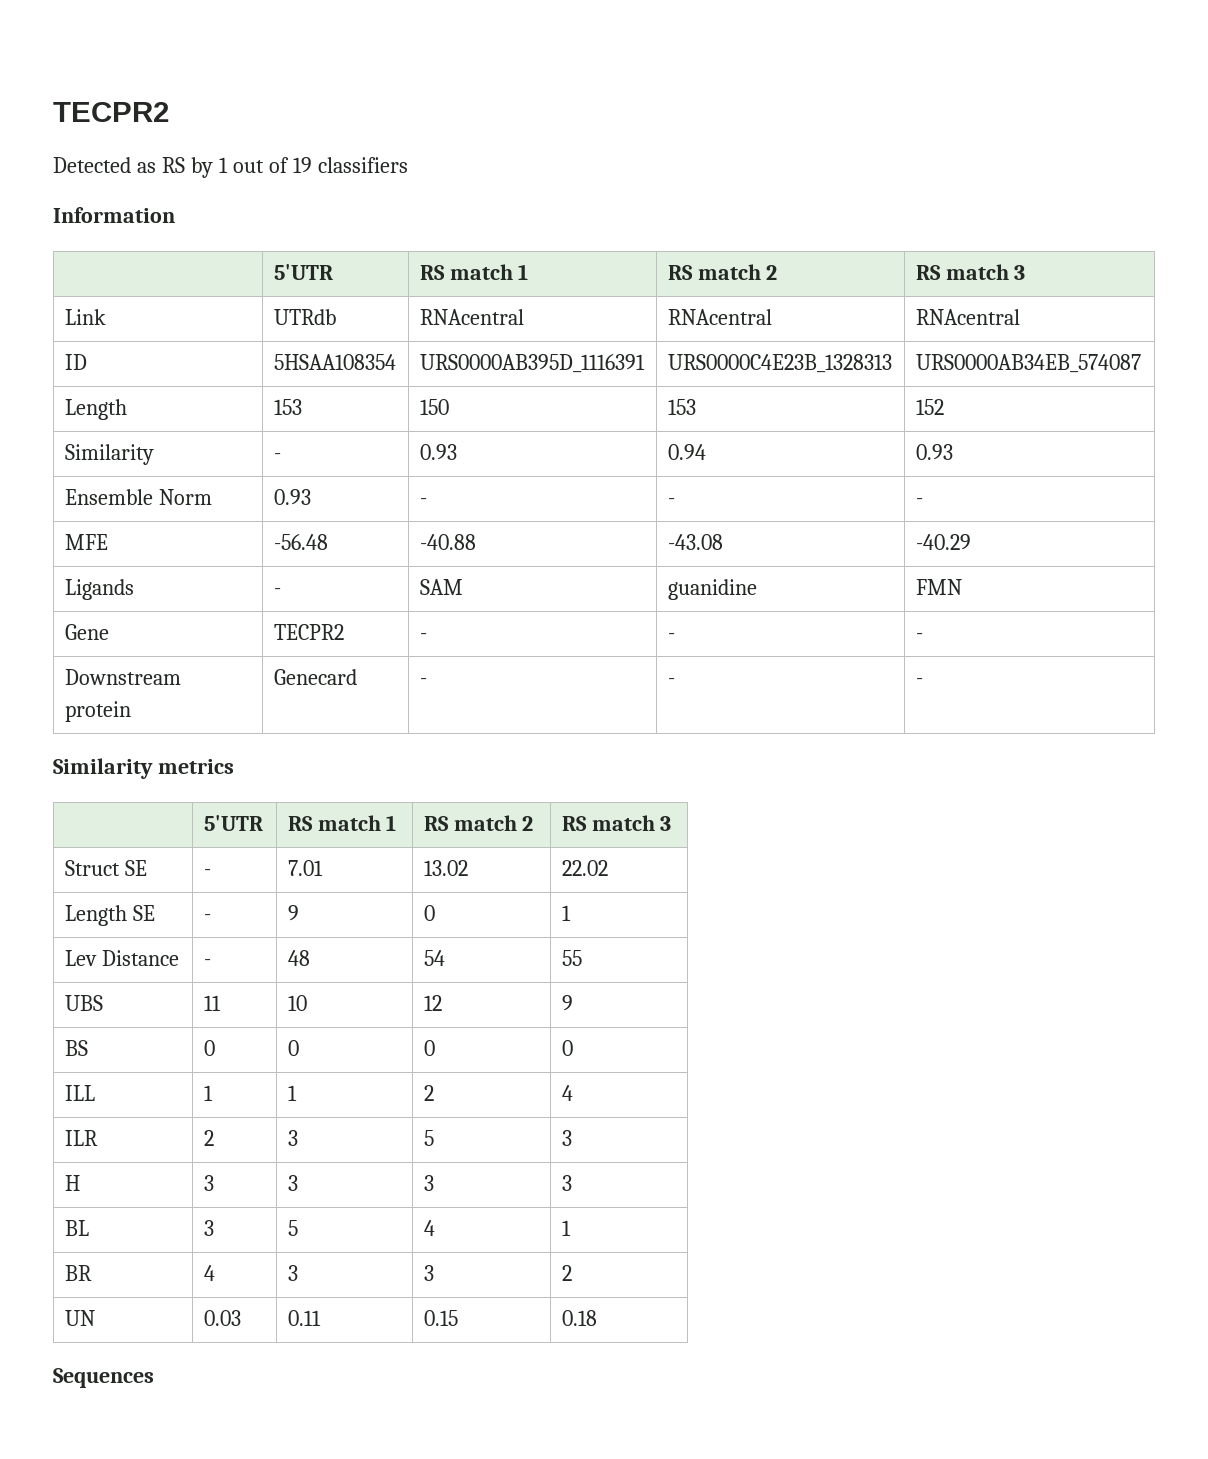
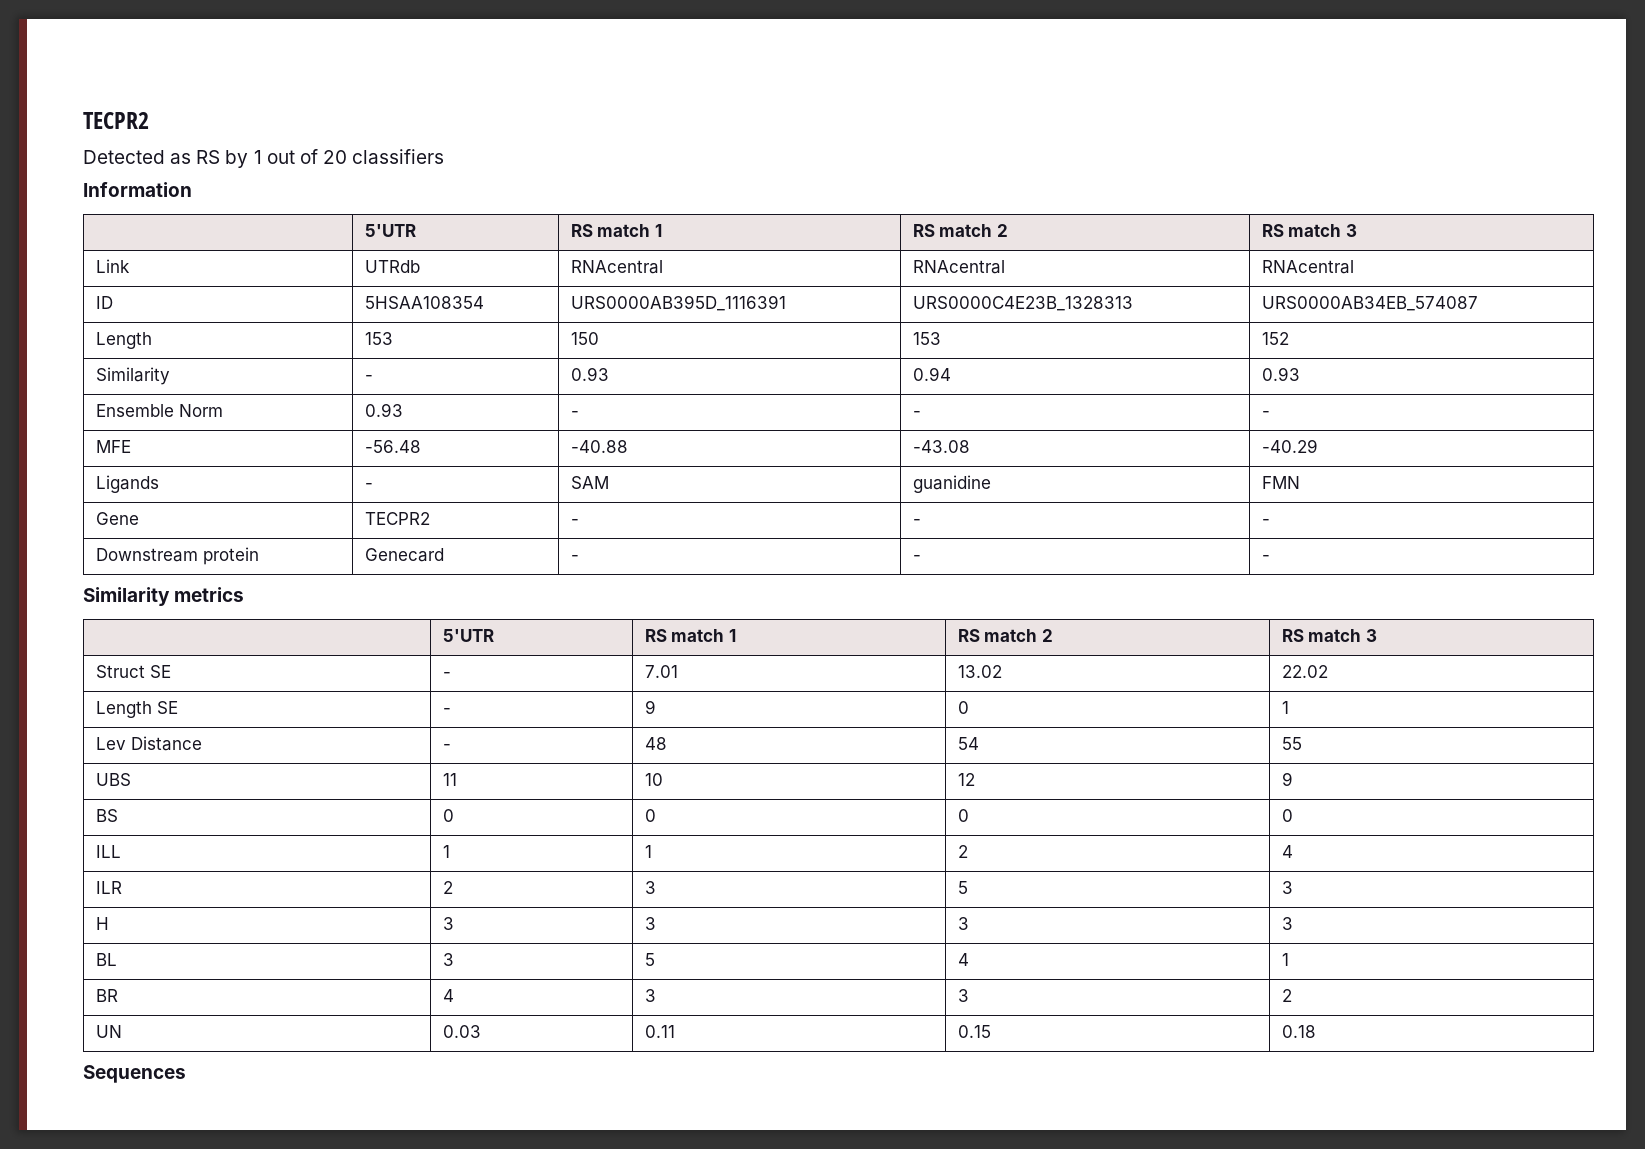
- Detected as RS by 1 out of 19 classifiers
+ Detected as RS by 1 out of 20 classifiers

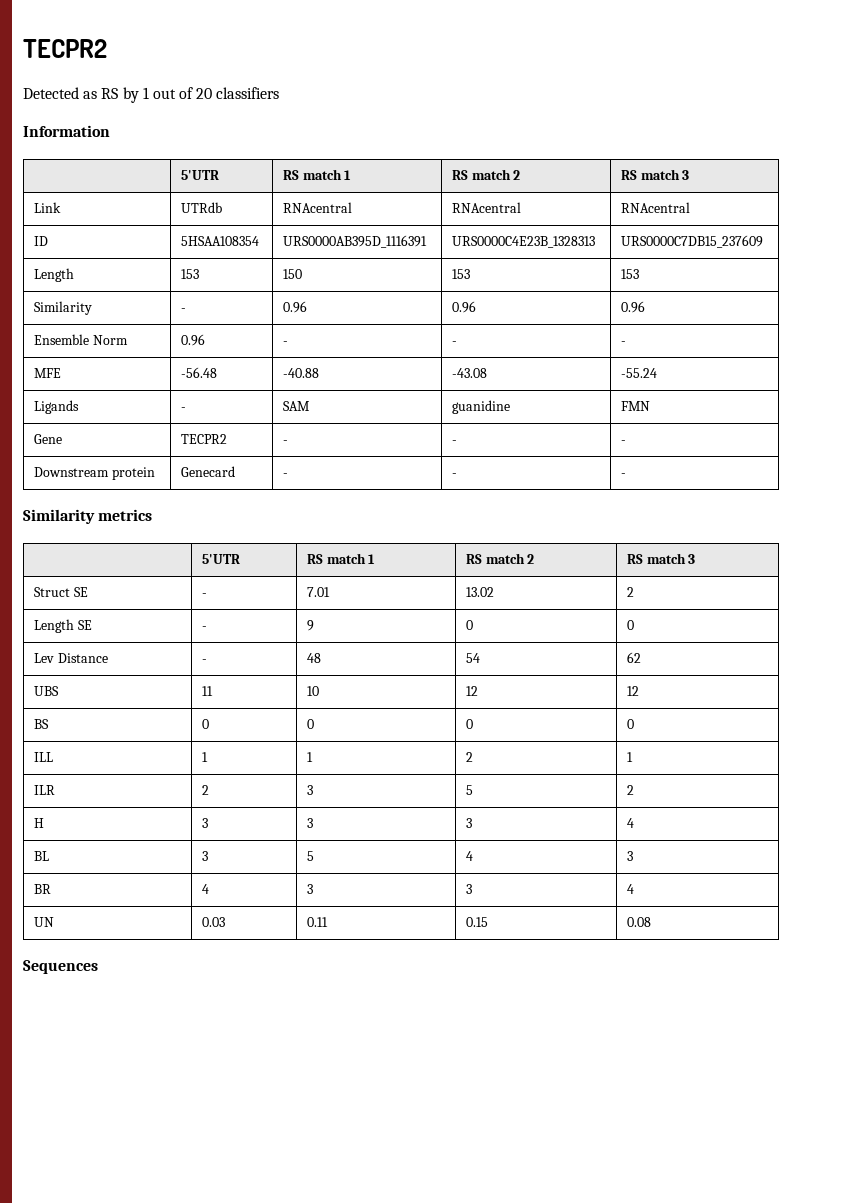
- ID | 5HSAA108354 | URS0000AB395D_1116391 | URS0000C4E23B_1328313 | URS0000AB34EB_574087
+ ID | 5HSAA108354 | URS0000AB395D_1116391 | URS0000C4E23B_1328313 | URS0000C7DB15_237609
- Length | 153 | 150 | 153 | 152
+ Length | 153 | 150 | 153 | 153
- Similarity | - | 0.93 | 0.94 | 0.93
+ Similarity | - | 0.96 | 0.96 | 0.96
- Ensemble Norm | 0.93 | - | - | -
+ Ensemble Norm | 0.96 | - | - | -
- MFE | -56.48 | -40.88 | -43.08 | -40.29
+ MFE | -56.48 | -40.88 | -43.08 | -55.24
- Struct SE | - | 7.01 | 13.02 | 22.02
+ Struct SE | - | 7.01 | 13.02 | 2
- Length SE | - | 9 | 0 | 1
+ Length SE | - | 9 | 0 | 0
- Lev Distance | - | 48 | 54 | 55
+ Lev Distance | - | 48 | 54 | 62
- UBS | 11 | 10 | 12 | 9
+ UBS | 11 | 10 | 12 | 12
- ILL | 1 | 1 | 2 | 4
+ ILL | 1 | 1 | 2 | 1
- ILR | 2 | 3 | 5 | 3
+ ILR | 2 | 3 | 5 | 2
- H | 3 | 3 | 3 | 3
+ H | 3 | 3 | 3 | 4
- BL | 3 | 5 | 4 | 1
+ BL | 3 | 5 | 4 | 3
- BR | 4 | 3 | 3 | 2
+ BR | 4 | 3 | 3 | 4
- UN | 0.03 | 0.11 | 0.15 | 0.18
+ UN | 0.03 | 0.11 | 0.15 | 0.08

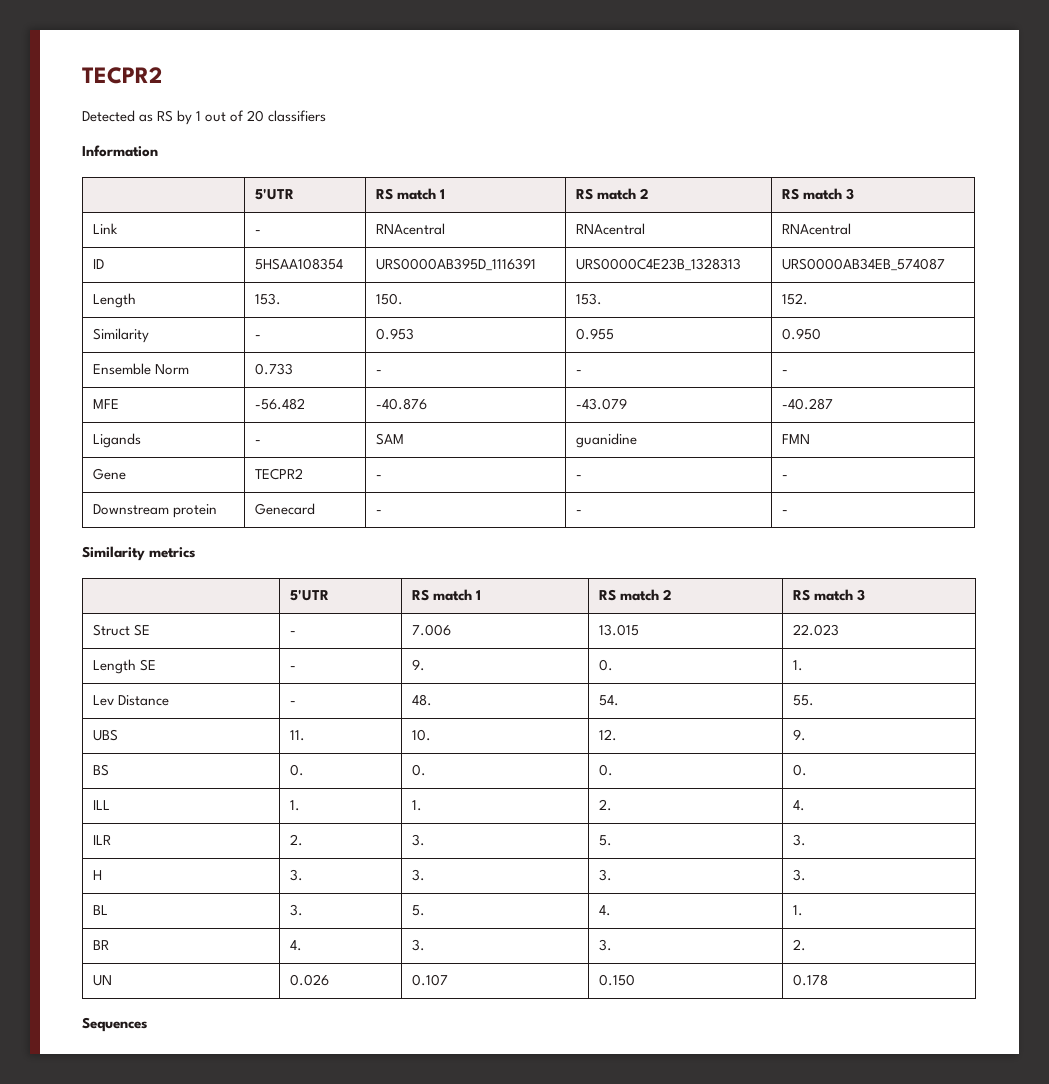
- Link | UTRdb | RNAcentral | RNAcentral | RNAcentral
+ Link | - | RNAcentral | RNAcentral | RNAcentral
- ID | 5HSAA108354 | URS0000AB395D_1116391 | URS0000C4E23B_1328313 | URS0000C7DB15_237609
+ ID | 5HSAA108354 | URS0000AB395D_1116391 | URS0000C4E23B_1328313 | URS0000AB34EB_574087
- Length | 153 | 150 | 153 | 153
+ Length | 153. | 150. | 153. | 152.
- Similarity | - | 0.96 | 0.96 | 0.96
+ Similarity | - | 0.953 | 0.955 | 0.950
- Ensemble Norm | 0.96 | - | - | -
+ Ensemble Norm | 0.733 | - | - | -
- MFE | -56.48 | -40.88 | -43.08 | -55.24
+ MFE | -56.482 | -40.876 | -43.079 | -40.287
- Struct SE | - | 7.01 | 13.02 | 2
+ Struct SE | - | 7.006 | 13.015 | 22.023
- Length SE | - | 9 | 0 | 0
+ Length SE | - | 9. | 0. | 1.
- Lev Distance | - | 48 | 54 | 62
- UBS | 11 | 10 | 12 | 12
- BS | 0 | 0 | 0 | 0
- ILL | 1 | 1 | 2 | 1
- ILR | 2 | 3 | 5 | 2
- H | 3 | 3 | 3 | 4
- BL | 3 | 5 | 4 | 3
- BR | 4 | 3 | 3 | 4
- UN | 0.03 | 0.11 | 0.15 | 0.08
+ Lev Distance | - | 48. | 54. | 55.
+ UBS | 11. | 10. | 12. | 9.
+ BS | 0. | 0. | 0. | 0.
+ ILL | 1. | 1. | 2. | 4.
+ ILR | 2. | 3. | 5. | 3.
+ H | 3. | 3. | 3. | 3.
+ BL | 3. | 5. | 4. | 1.
+ BR | 4. | 3. | 3. | 2.
+ UN | 0.026 | 0.107 | 0.150 | 0.178

